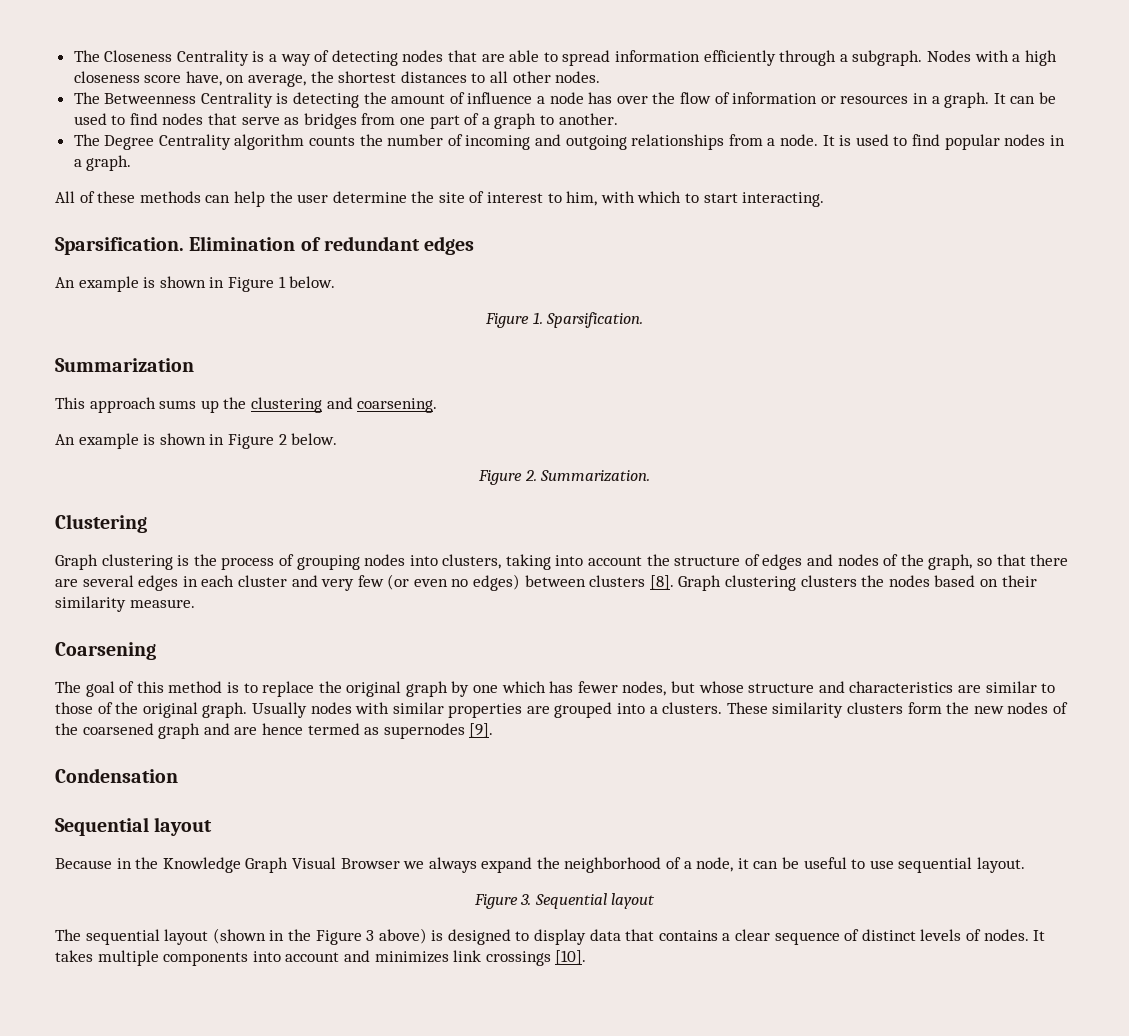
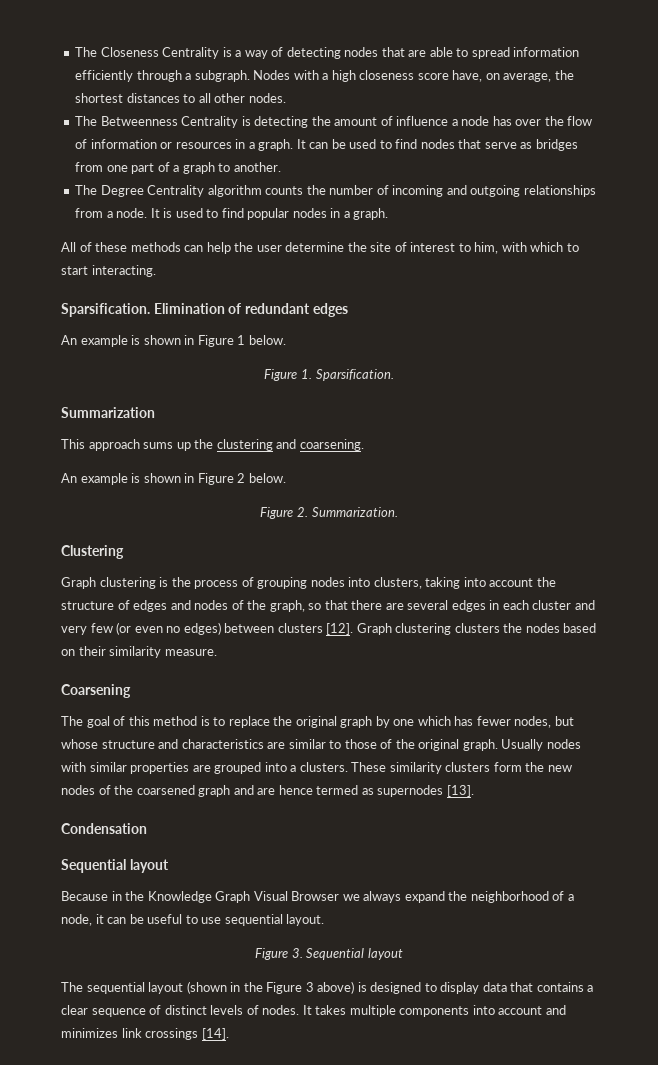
- Graph clustering is the process of grouping nodes into clusters, taking into account the structure of edges and nodes of the graph, so that there are several edges in each cluster and very few (or even no edges) between clusters [8].
+ Graph clustering is the process of grouping nodes into clusters, taking into account the structure of edges and nodes of the graph, so that there are several edges in each cluster and very few (or even no edges) between clusters [12].
- These similarity clusters form the new nodes of the coarsened graph and are hence termed as supernodes [9].
+ These similarity clusters form the new nodes of the coarsened graph and are hence termed as supernodes [13].
- It takes multiple components into account and minimizes link crossings [10].
+ It takes multiple components into account and minimizes link crossings [14].

